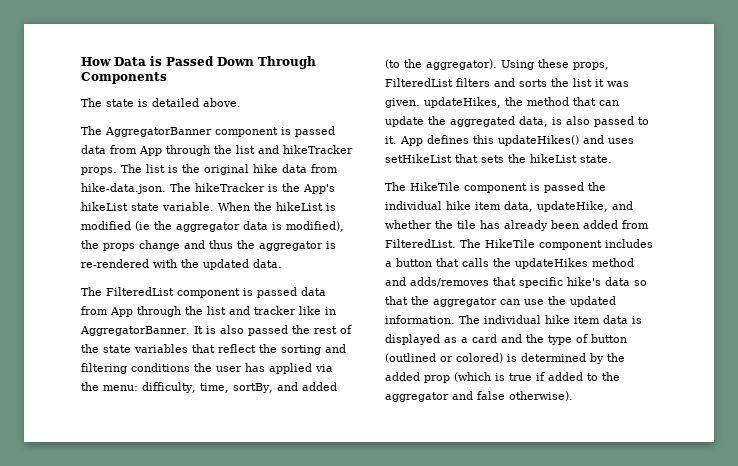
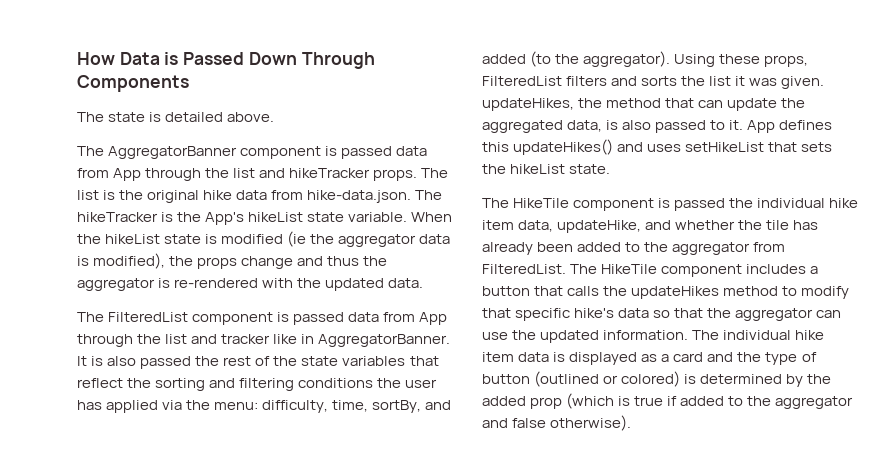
- When the hikeList is modified (ie the aggregator data is modified), the props change and thus the aggregator is re-rendered with the updated data.
+ When the hikeList state is modified (ie the aggregator data is modified), the props change and thus the aggregator is re-rendered with the updated data.
- The HikeTile component is passed the individual hike item data, updateHike, and whether the tile has already been added from FilteredList.
+ The HikeTile component is passed the individual hike item data, updateHike, and whether the tile has already been added to the aggregator from FilteredList.
- The HikeTile component includes a button that calls the updateHikes method and adds/removes that specific hike's data so that the aggregator can use the updated information.
+ The HikeTile component includes a button that calls the updateHikes method to modify that specific hike's data so that the aggregator can use the updated information.

